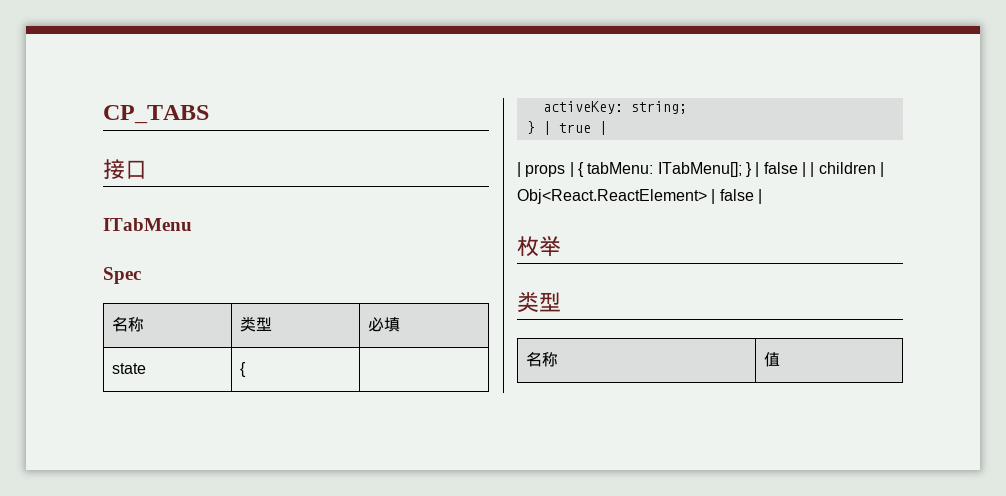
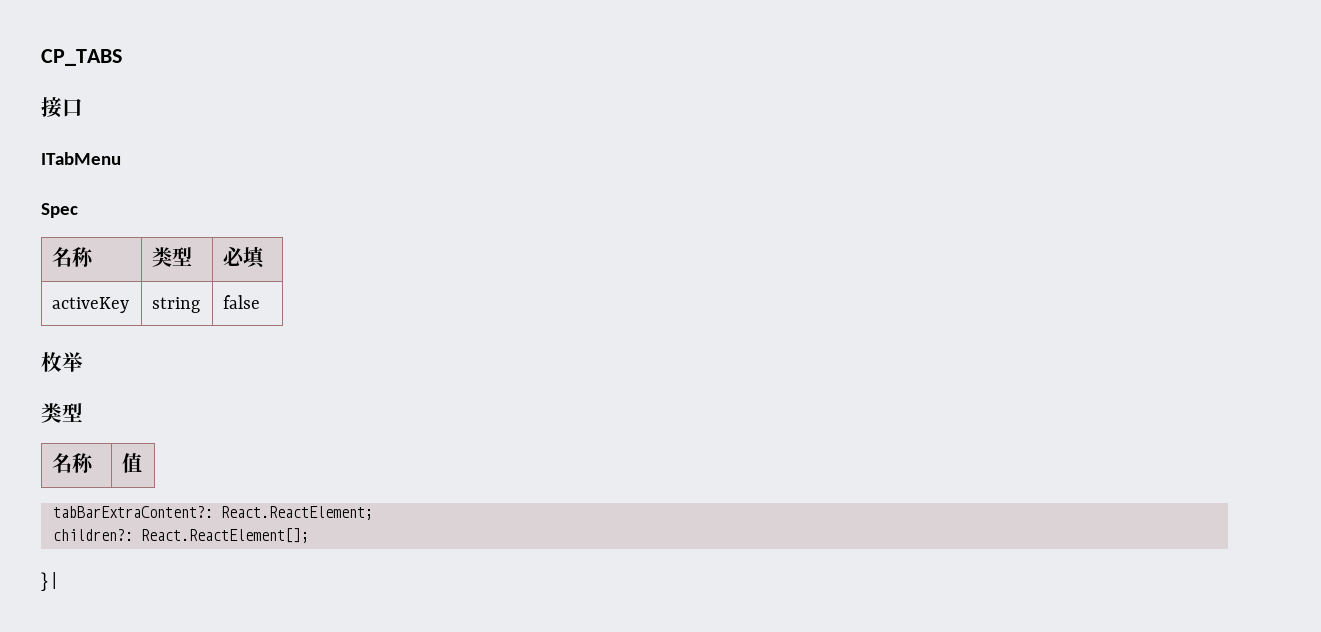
- state | { |
- activeKey: string;
- } | true |
- | props | { tabMenu: ITabMenu[]; } | false | | children | Obj<React.ReactElement> | false |
+ activeKey | string | false
  枚举
  类型
  名称 | 值
+ tabBarExtraContent?: React.ReactElement;
+ children?: React.ReactElement[];
+ } |

